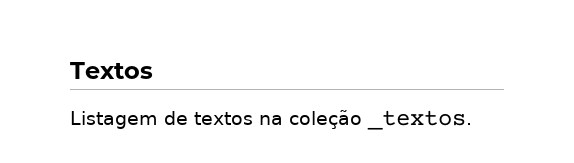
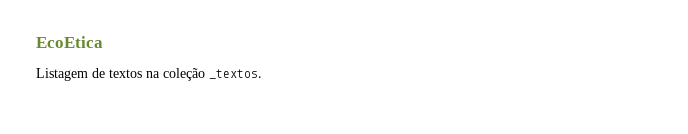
- Textos
+ EcoEtica

